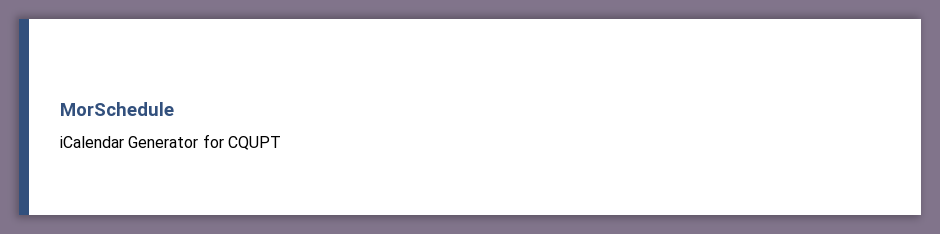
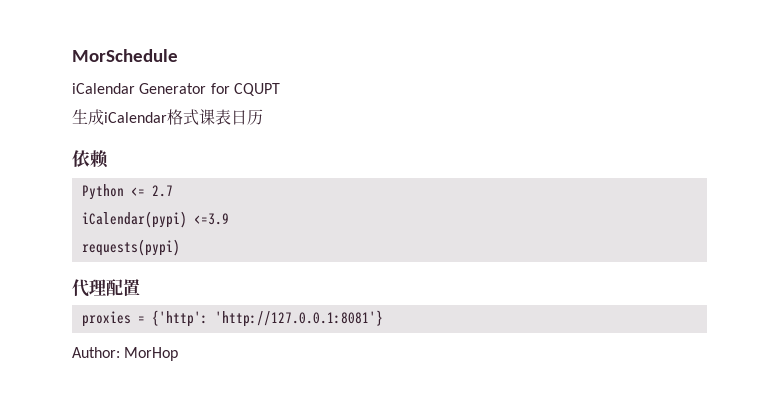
+ 生成iCalendar格式课表日历
+ 依赖
+ Python <= 2.7
+ iCalendar(pypi) <=3.9
+ requests(pypi)
+ 代理配置
+ proxies = {'http': 'http://127.0.0.1:8081'}
+ Author: MorHop

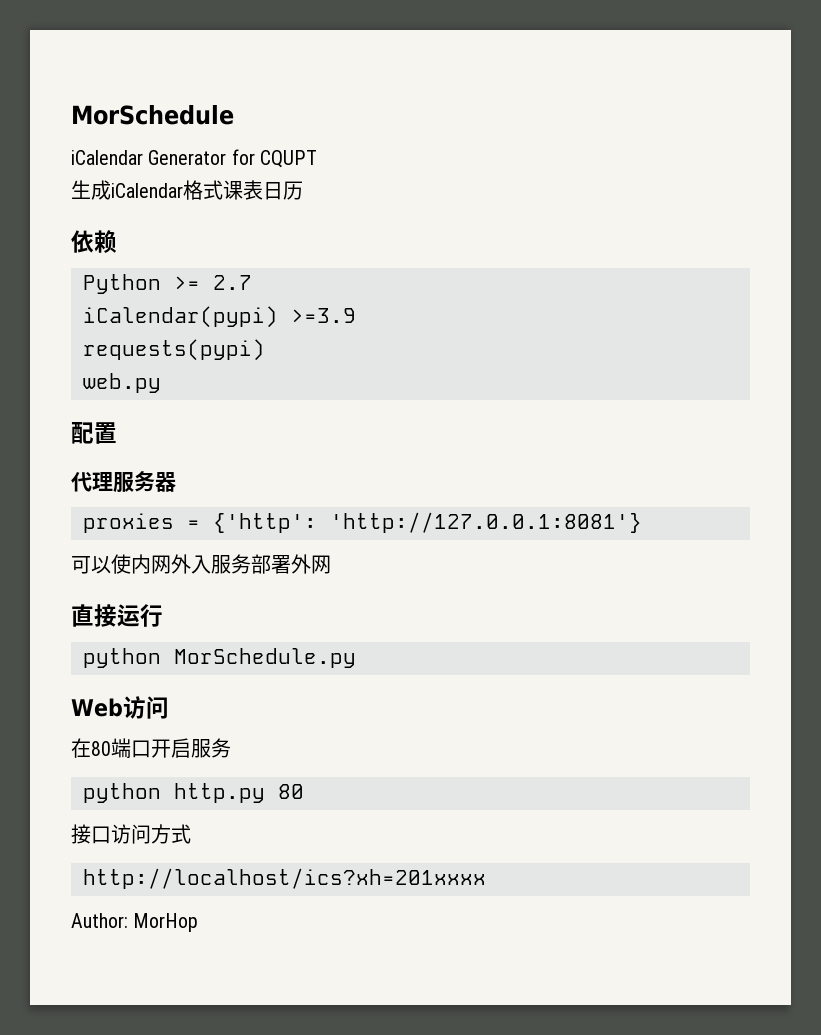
- Python <= 2.7
+ Python >= 2.7
- iCalendar(pypi) <=3.9
+ iCalendar(pypi) >=3.9
+ web.py
+ 配置
- 代理配置
+ 代理服务器
+ 可以使内网外入服务部署外网
+ 直接运行
+ python MorSchedule.py
+ Web访问
+ 在80端口开启服务
+ python http.py 80
+ 接口访问方式
+ http://localhost/ics?xh=201xxxx

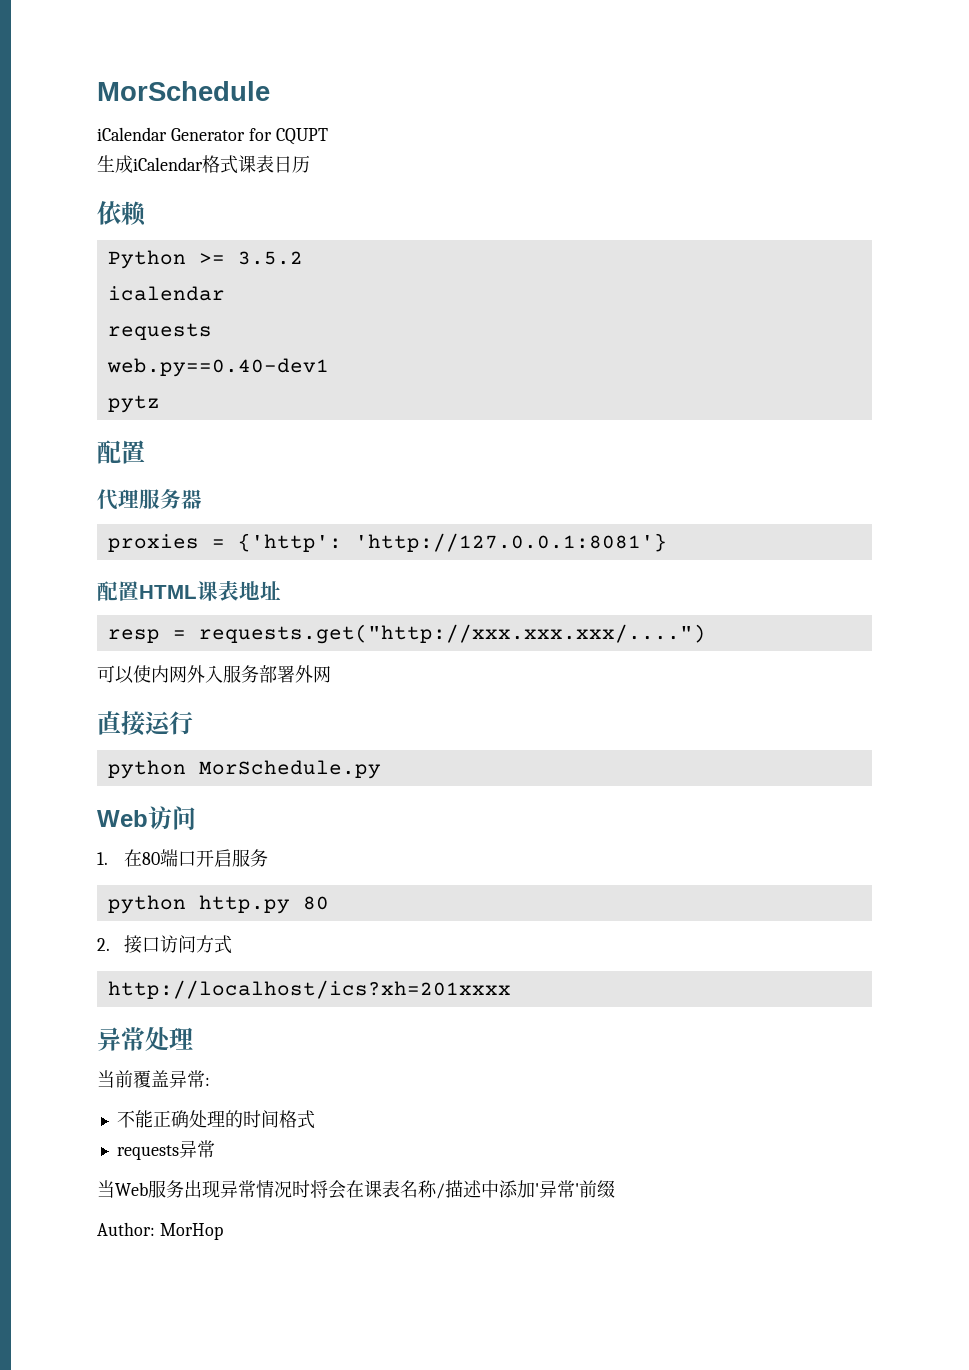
- Python >= 2.7
- iCalendar(pypi) >=3.9
- requests(pypi)
- web.py
+ Python >= 3.5.2
+ icalendar
+ requests
+ web.py==0.40-dev1
+ pytz
+ 配置HTML课表地址
+ resp = requests.get("http://xxx.xxx.xxx/....")
- 在80端口开启服务
+ 1.在80端口开启服务
- 接口访问方式
+ 2.接口访问方式
+ 异常处理
+ 当前覆盖异常:
+ 不能正确处理的时间格式
+ requests异常
+ 当Web服务出现异常情况时将会在课表名称/描述中添加'异常'前缀

